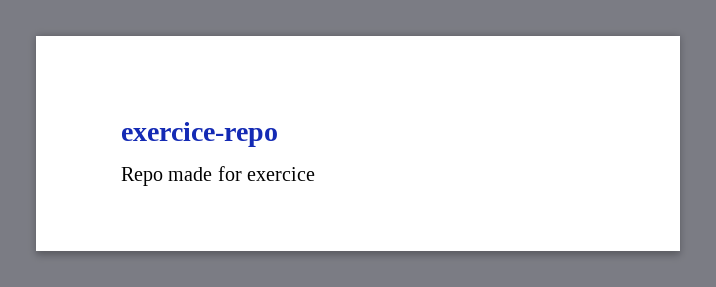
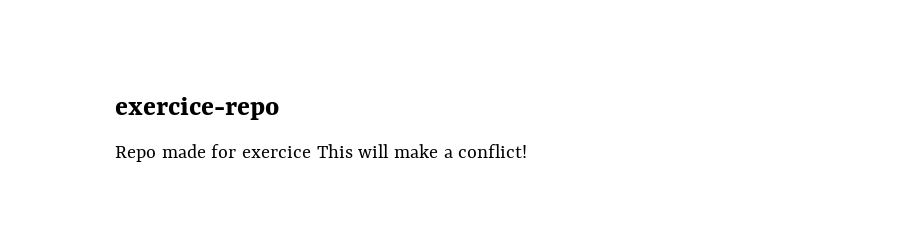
- Repo made for exercice
+ Repo made for exercice This will make a conflict!

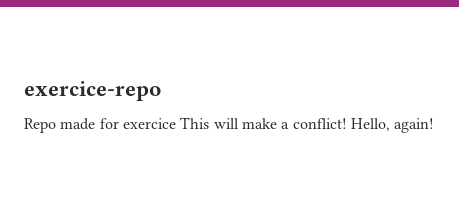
+ Hello, again!

